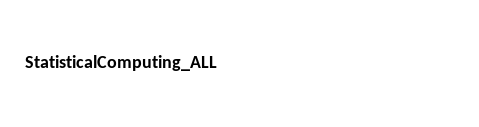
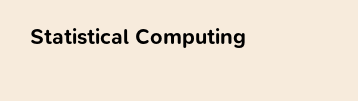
- StatisticalComputing_ALL
+ Statistical Computing

